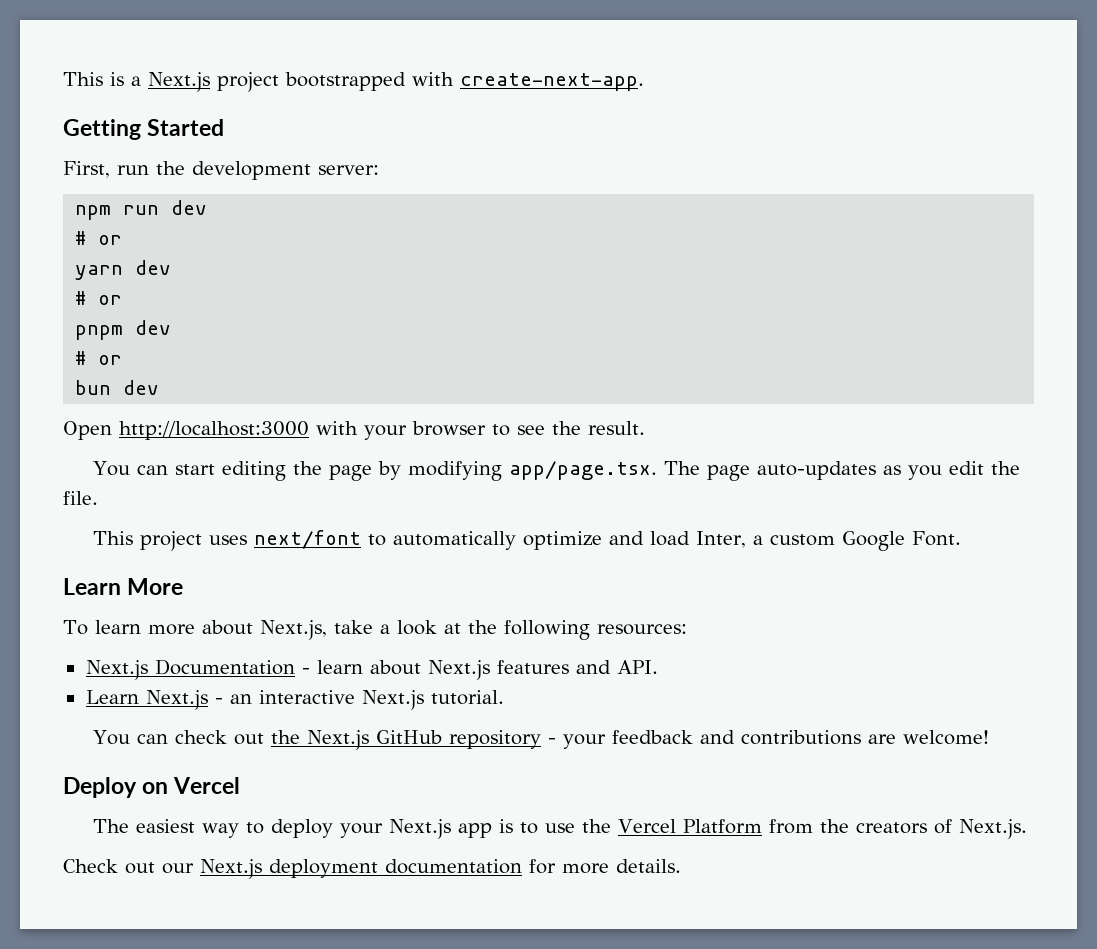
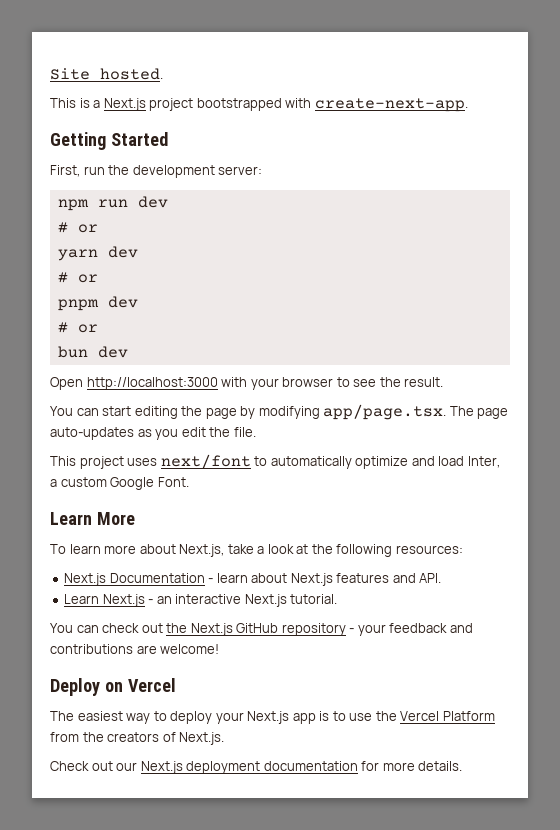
+ Site hosted.

